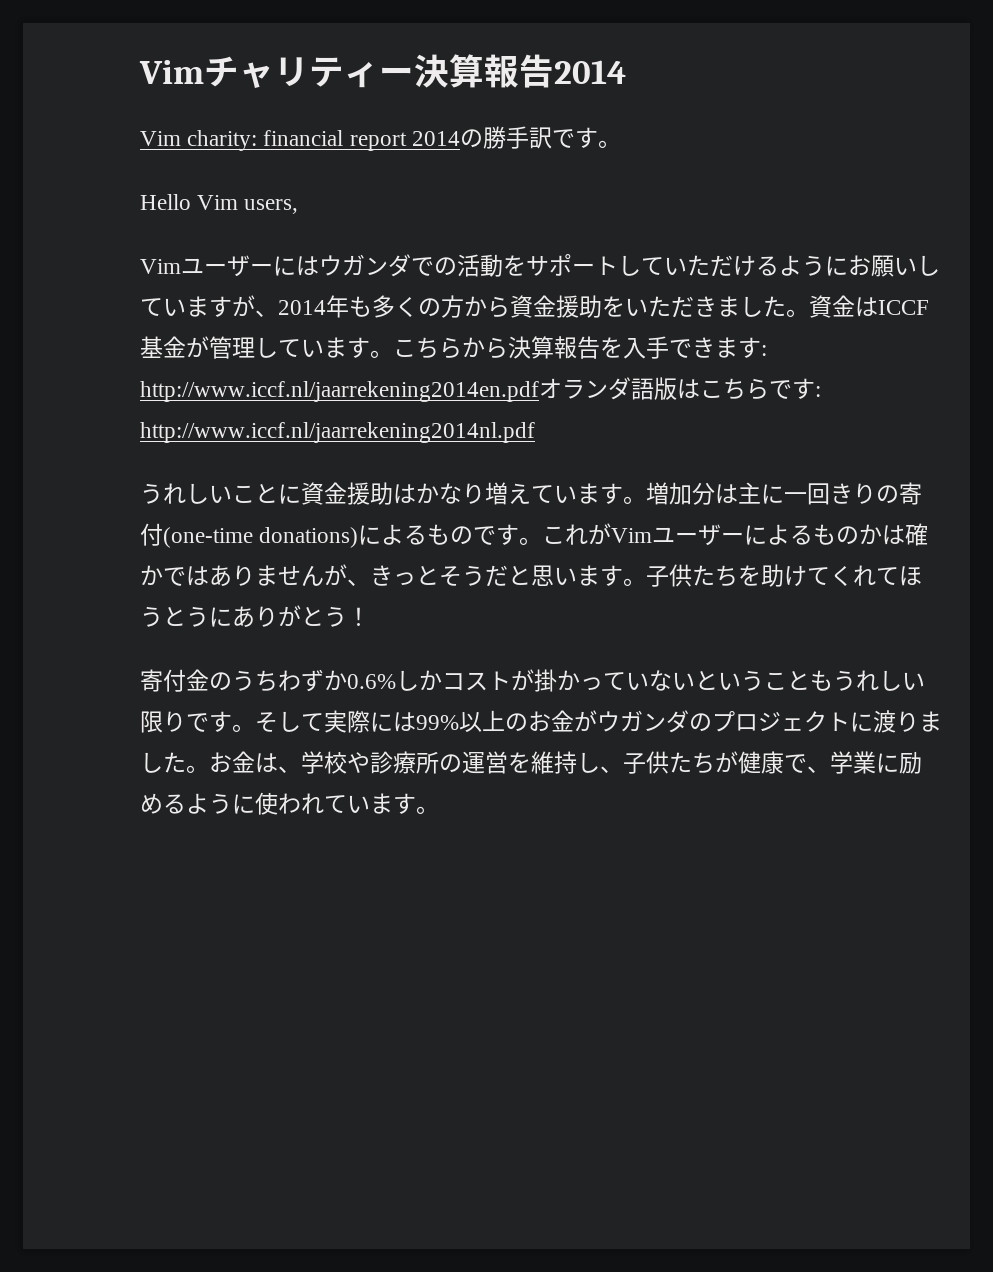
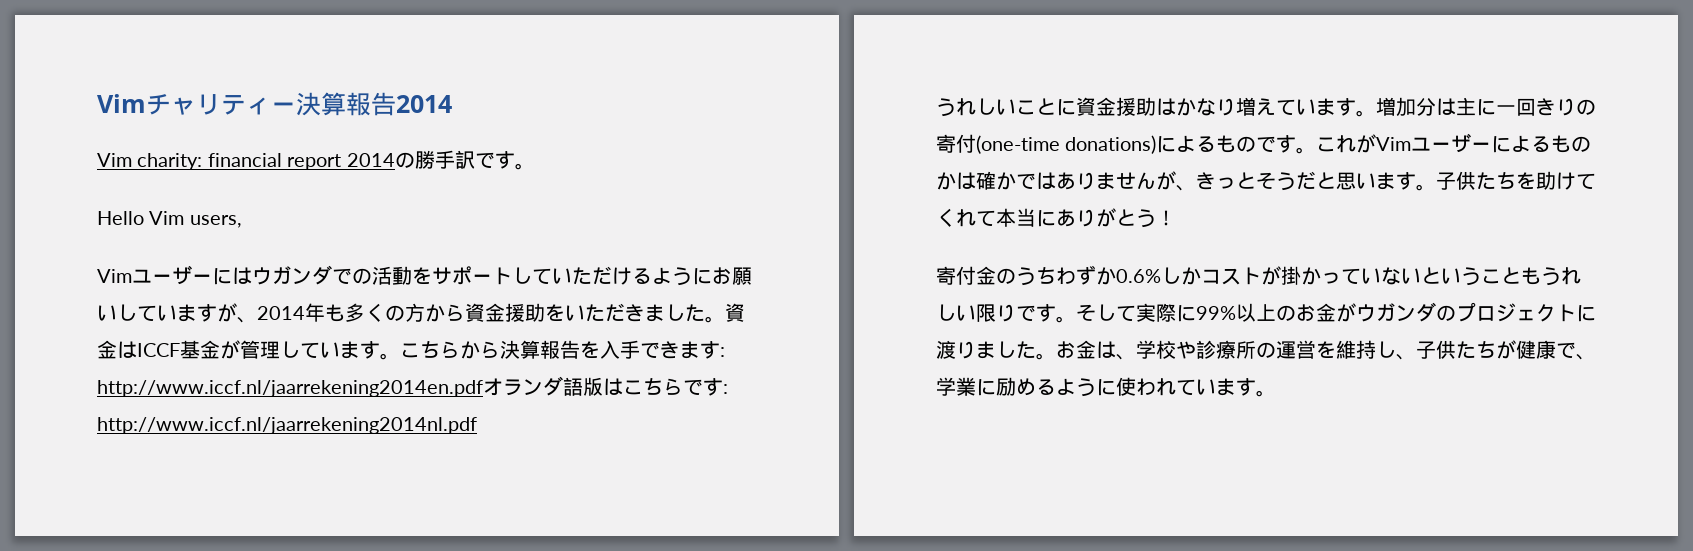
- 子供たちを助けてくれてほうとうにありがとう！
+ 子供たちを助けてくれて本当にありがとう！
- そして実際には99%以上のお金がウガンダのプロジェクトに渡りました。
+ そして実際に99%以上のお金がウガンダのプロジェクトに渡りました。

